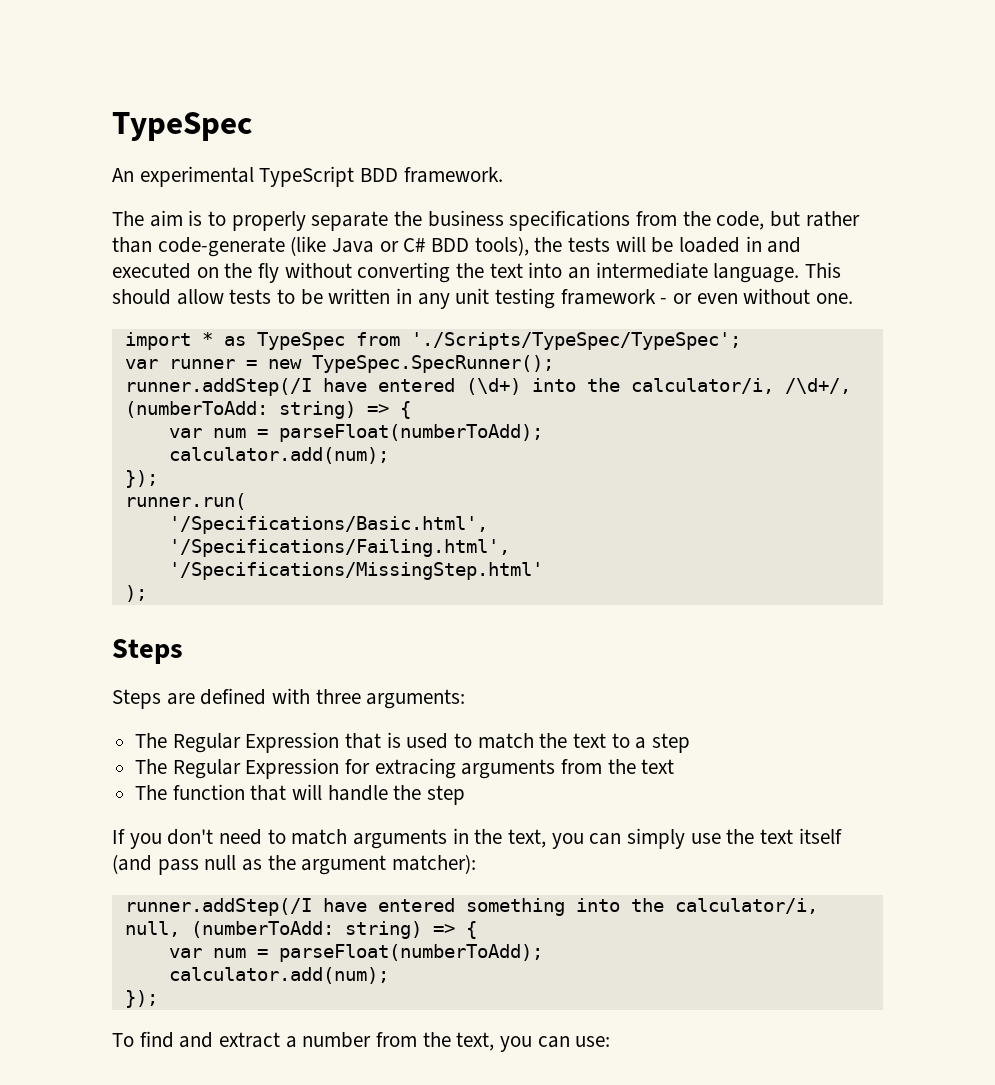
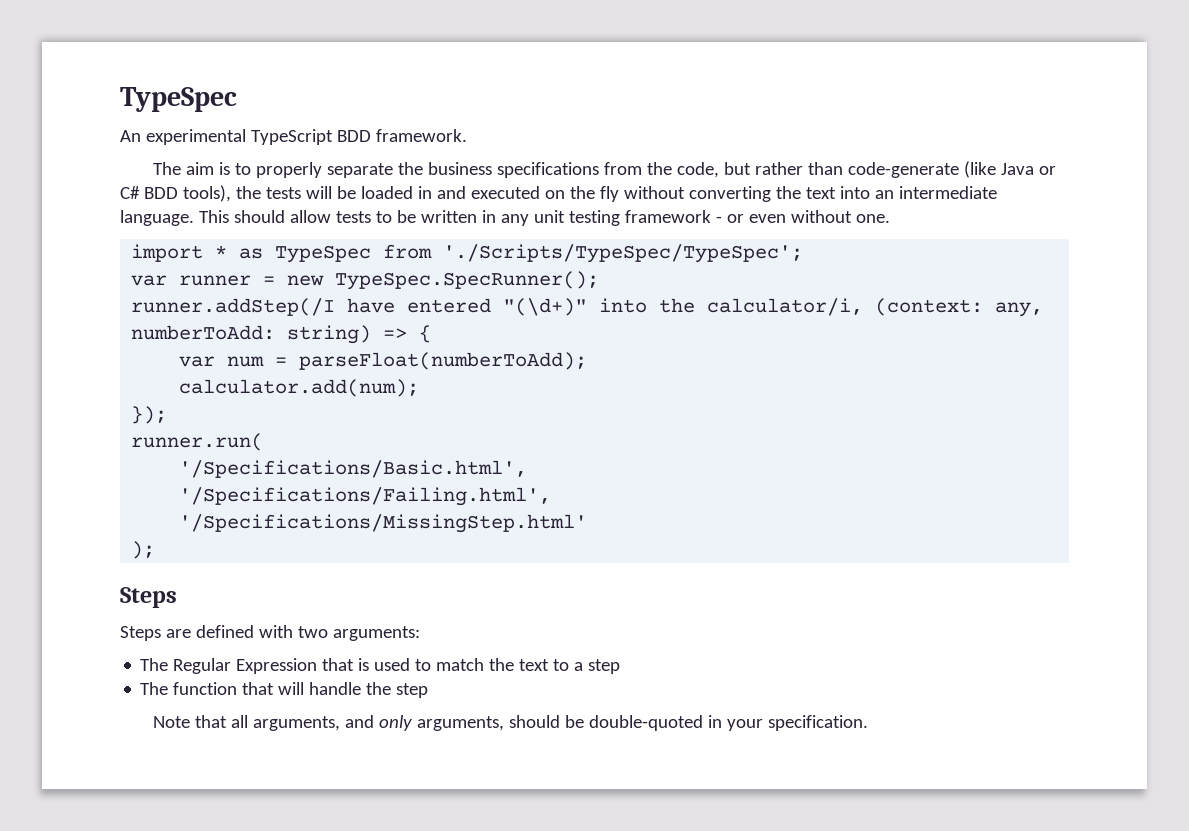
- runner.addStep(/I have entered (\d+) into the calculator/i, /\d+/, (numberToAdd: string) => {
+ runner.addStep(/I have entered "(\d+)" into the calculator/i, (context: any, numberToAdd: string) => {
- Steps are defined with three arguments:
+ Steps are defined with two arguments:
- The Regular Expression for extracing arguments from the text
- If you don't need to match arguments in the text, you can simply use the text itself (and pass null as the argument matcher):
- runner.addStep(/I have entered something into the calculator/i, null, (numberToAdd: string) => {
- var num = parseFloat(numberToAdd);
- calculator.add(num);
- });
- To find and extract a number from the text, you can use:
+ Note that all arguments, and only arguments, should be double-quoted in your specification.

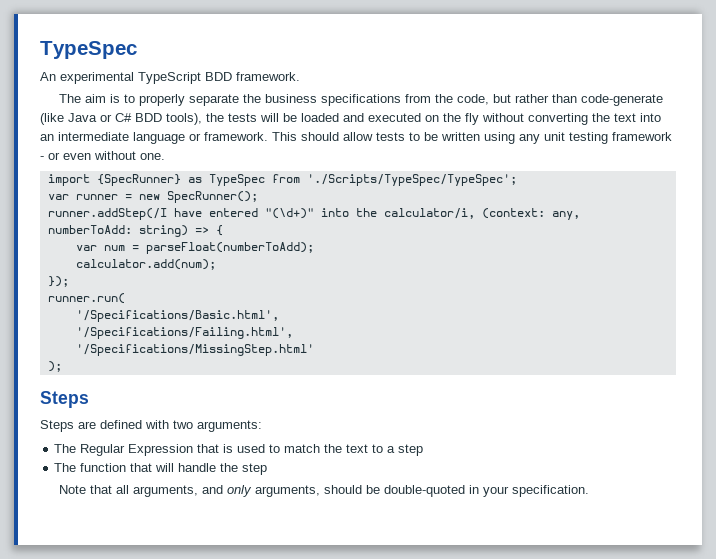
- The aim is to properly separate the business specifications from the code, but rather than code-generate (like Java or C# BDD tools), the tests will be loaded in and executed on the fly without converting the text into an intermediate language.
+ The aim is to properly separate the business specifications from the code, but rather than code-generate (like Java or C# BDD tools), the tests will be loaded and executed on the fly without converting the text into an intermediate language or framework.
- This should allow tests to be written in any unit testing framework - or even without one.
+ This should allow tests to be written using any unit testing framework - or even without one.
- import * as TypeSpec from './Scripts/TypeSpec/TypeSpec';
+ import {SpecRunner} as TypeSpec from './Scripts/TypeSpec/TypeSpec';
- var runner = new TypeSpec.SpecRunner();
+ var runner = new SpecRunner();

